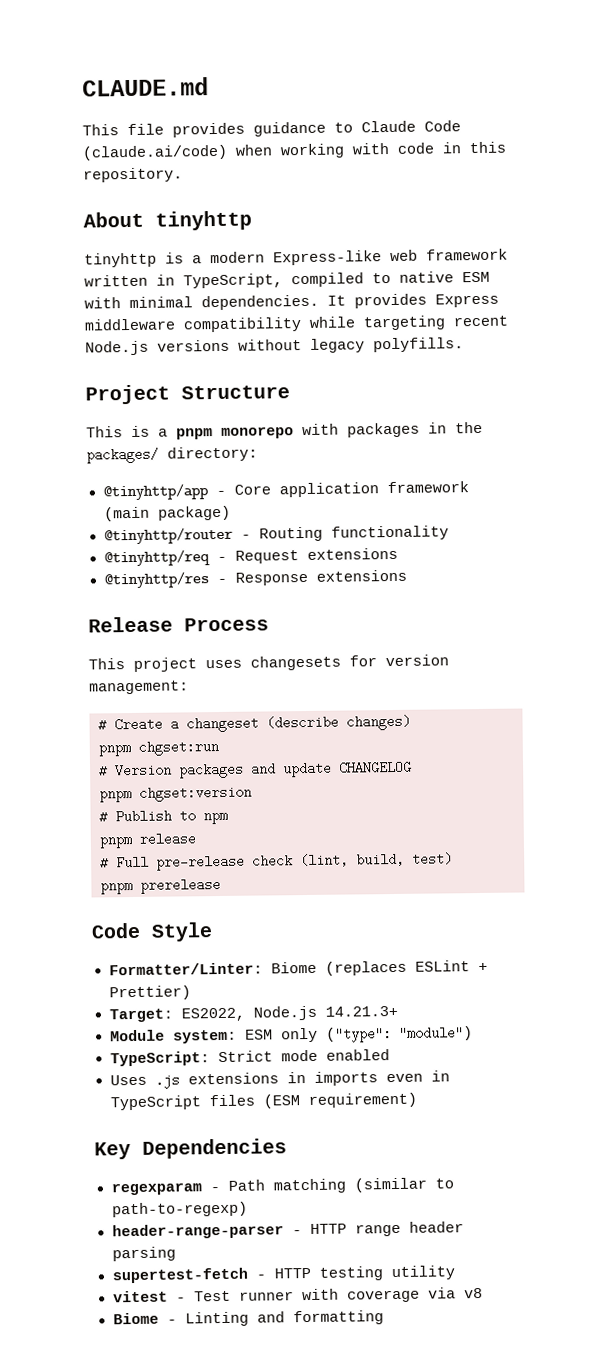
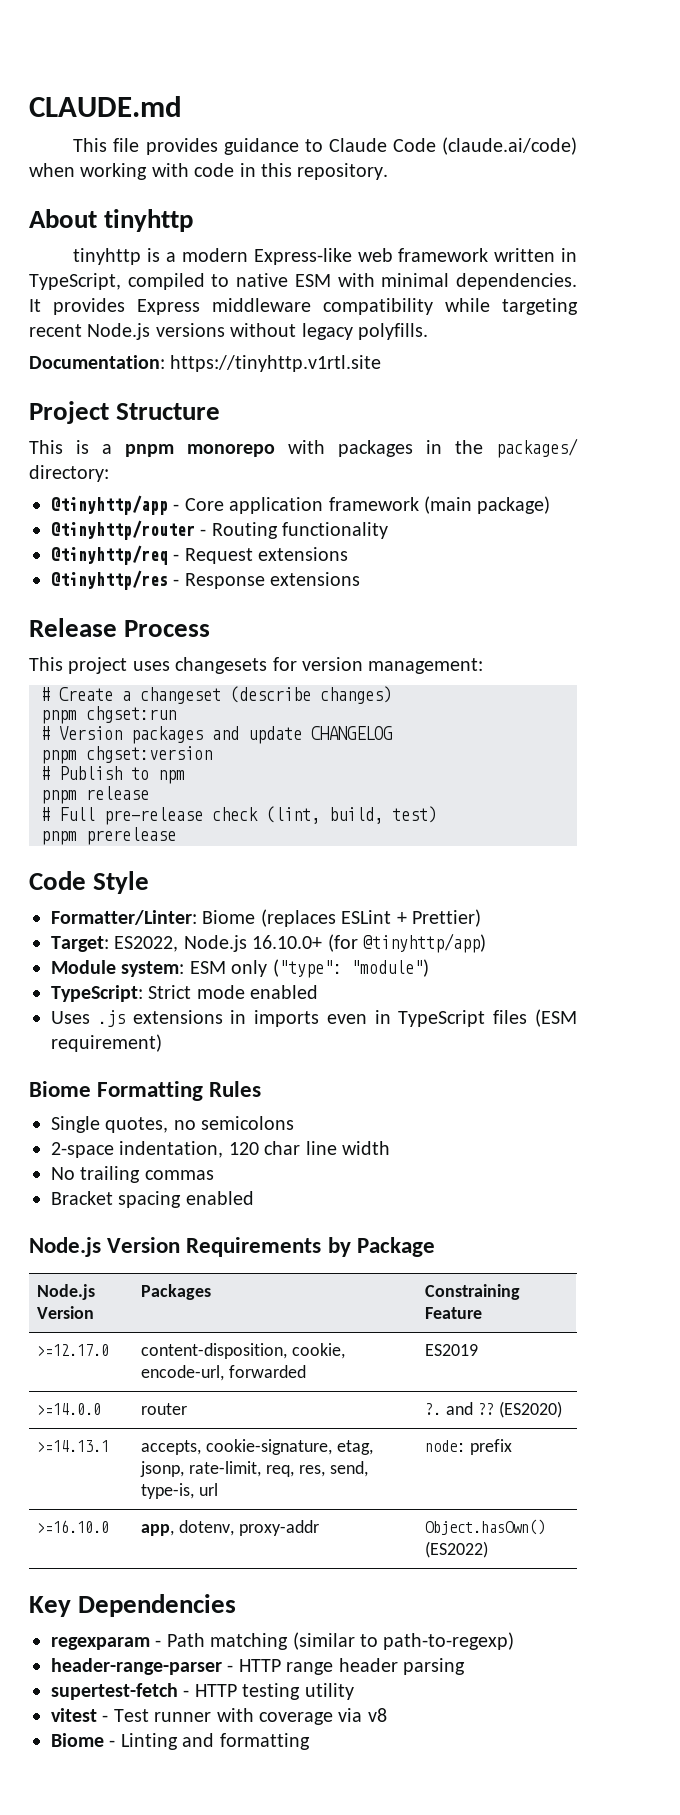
+ Documentation: https://tinyhttp.v1rtl.site
- Target: ES2022, Node.js 14.21.3+
+ Target: ES2022, Node.js 16.10.0+ (for @tinyhttp/app)
+ Biome Formatting Rules
+ Single quotes, no semicolons
+ 2-space indentation, 120 char line width
+ No trailing commas
+ Bracket spacing enabled
+ Node.js Version Requirements by Package
+ Node.js Version | Packages | Constraining Feature
+ >=12.17.0 | content-disposition, cookie, encode-url, forwarded | ES2019
+ >=14.0.0 | router | ?. and ?? (ES2020)
+ >=14.13.1 | accepts, cookie-signature, etag, jsonp, rate-limit, req, res, send, type-is, url | node: prefix
+ >=16.10.0 | app, dotenv, proxy-addr | Object.hasOwn() (ES2022)

